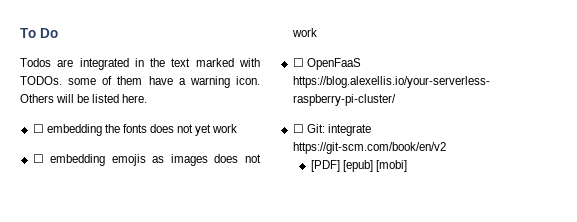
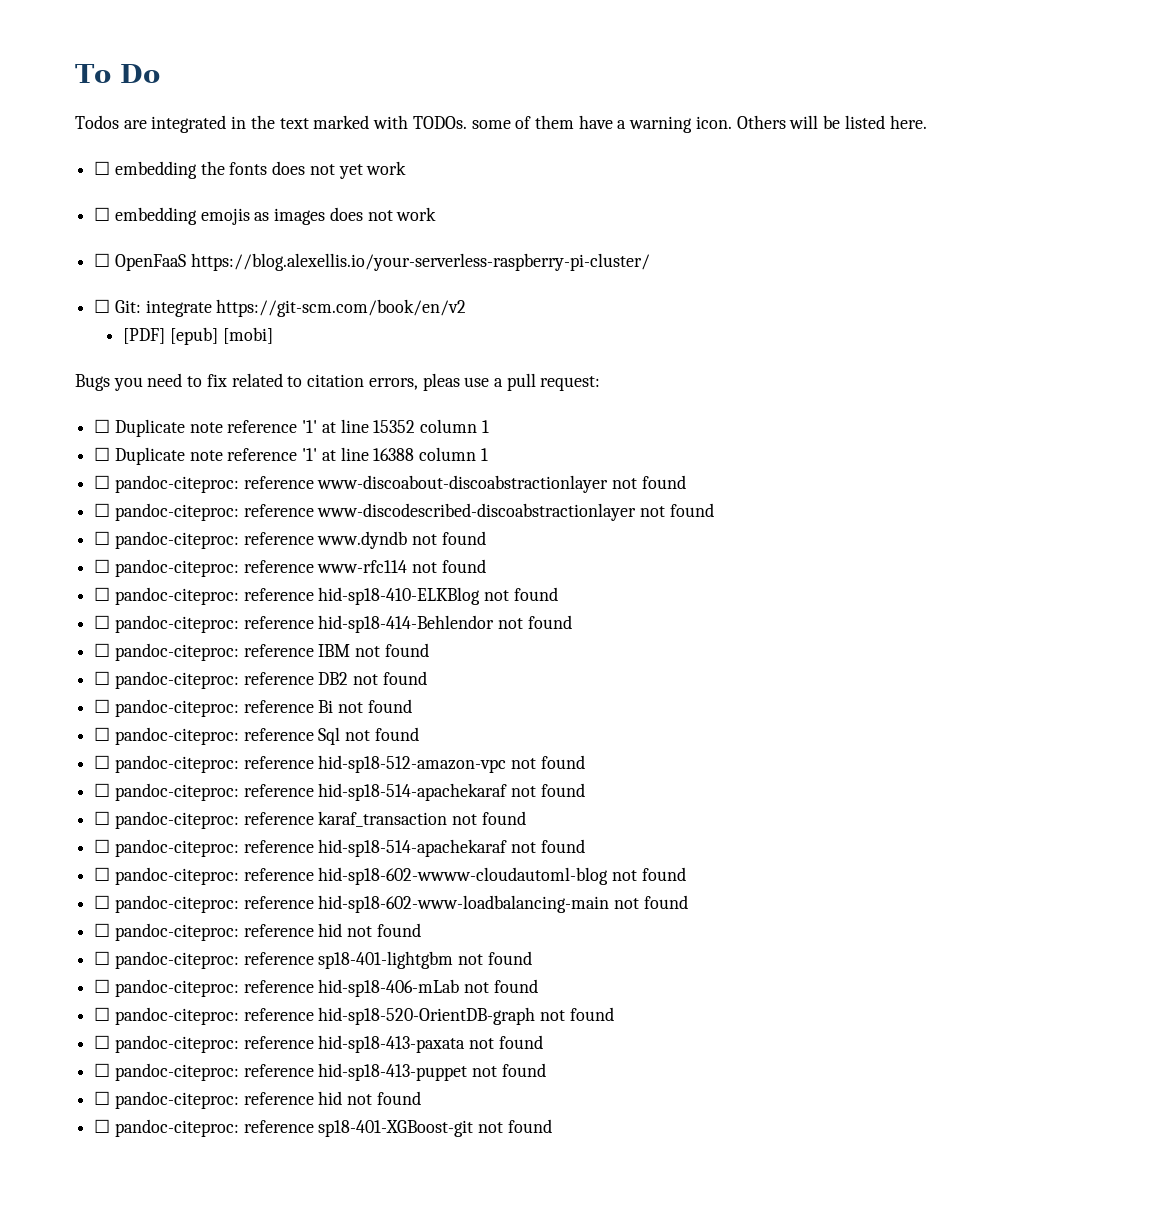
+ Bugs you need to fix related to citation errors, pleas use a pull request:
+ ☐ Duplicate note reference '1' at line 15352 column 1
+ ☐ Duplicate note reference '1' at line 16388 column 1
+ ☐ pandoc-citeproc: reference www-discoabout-discoabstractionlayer not found
+ ☐ pandoc-citeproc: reference www-discodescribed-discoabstractionlayer not found
+ ☐ pandoc-citeproc: reference www.dyndb not found
+ ☐ pandoc-citeproc: reference www-rfc114 not found
+ ☐ pandoc-citeproc: reference hid-sp18-410-ELKBlog not found
+ ☐ pandoc-citeproc: reference hid-sp18-414-Behlendor not found
+ ☐ pandoc-citeproc: reference IBM not found
+ ☐ pandoc-citeproc: reference DB2 not found
+ ☐ pandoc-citeproc: reference Bi not found
+ ☐ pandoc-citeproc: reference Sql not found
+ ☐ pandoc-citeproc: reference hid-sp18-512-amazon-vpc not found
+ ☐ pandoc-citeproc: reference hid-sp18-514-apachekaraf not found
+ ☐ pandoc-citeproc: reference karaf_transaction not found
+ ☐ pandoc-citeproc: reference hid-sp18-514-apachekaraf not found
+ ☐ pandoc-citeproc: reference hid-sp18-602-wwww-cloudautoml-blog not found
+ ☐ pandoc-citeproc: reference hid-sp18-602-www-loadbalancing-main not found
+ ☐ pandoc-citeproc: reference hid not found
+ ☐ pandoc-citeproc: reference sp18-401-lightgbm not found
+ ☐ pandoc-citeproc: reference hid-sp18-406-mLab not found
+ ☐ pandoc-citeproc: reference hid-sp18-520-OrientDB-graph not found
+ ☐ pandoc-citeproc: reference hid-sp18-413-paxata not found
+ ☐ pandoc-citeproc: reference hid-sp18-413-puppet not found
+ ☐ pandoc-citeproc: reference hid not found
+ ☐ pandoc-citeproc: reference sp18-401-XGBoost-git not found

